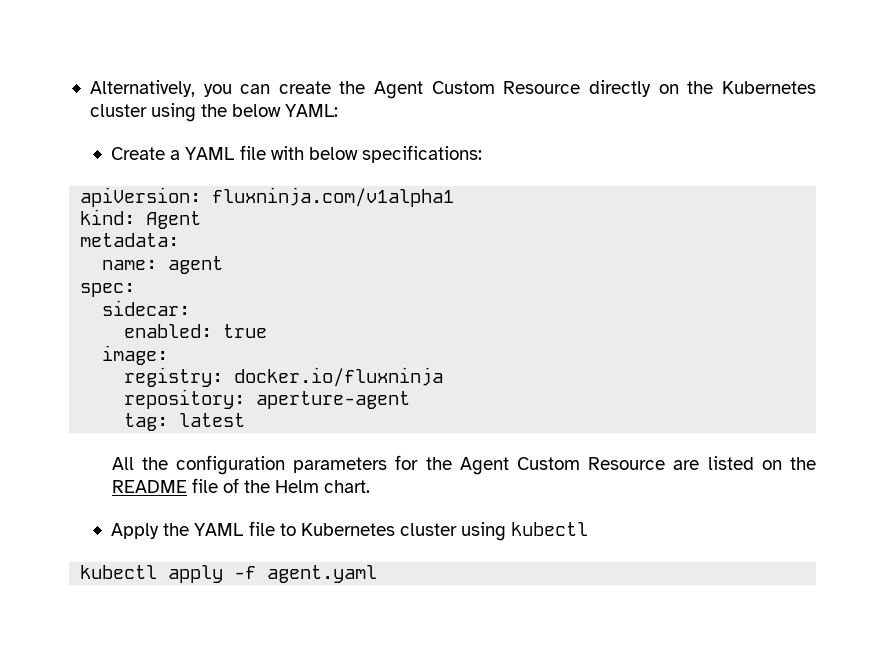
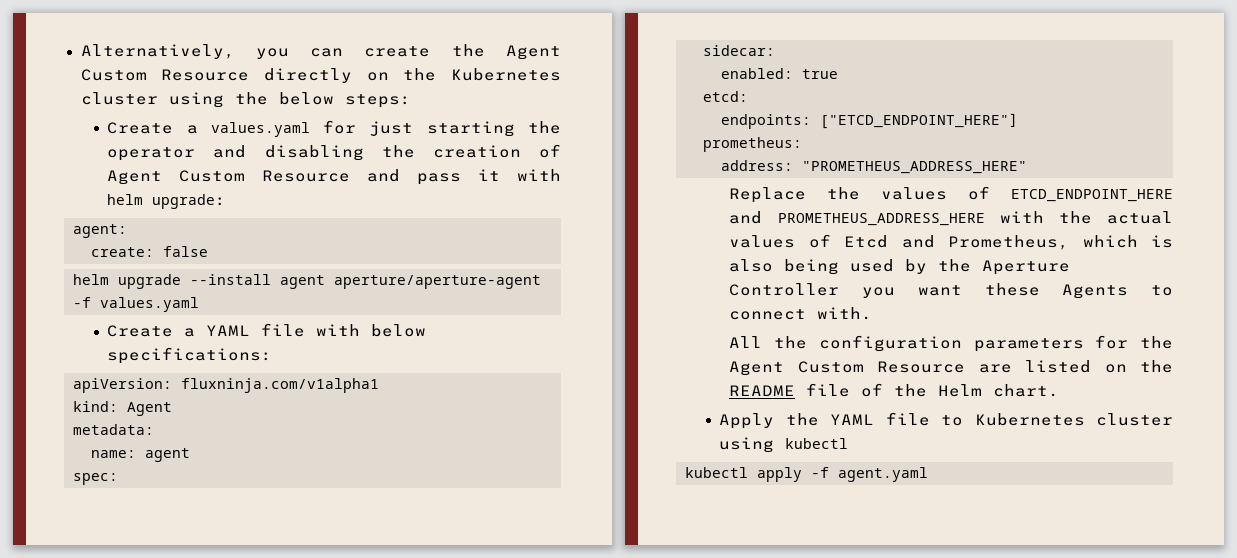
- Alternatively, you can create the Agent Custom Resource directly on the Kubernetes cluster using the below YAML:
+ Alternatively, you can create the Agent Custom Resource directly on the Kubernetes cluster using the below steps:
+ Create a values.yaml for just starting the operator and disabling the creation of Agent Custom Resource and pass it with helm upgrade:
+ agent:
+ create: false
+ helm upgrade --install agent aperture/aperture-agent -f values.yaml
- image:
- registry: docker.io/fluxninja
- repository: aperture-agent
- tag: latest
+ etcd:
+ endpoints: ["ETCD_ENDPOINT_HERE"]
+ prometheus:
+ address: "PROMETHEUS_ADDRESS_HERE"
+ Replace the values of ETCD_ENDPOINT_HERE and PROMETHEUS_ADDRESS_HERE with the actual values of Etcd and Prometheus, which is also being used by the Aperture Controller you want these Agents to connect with.

